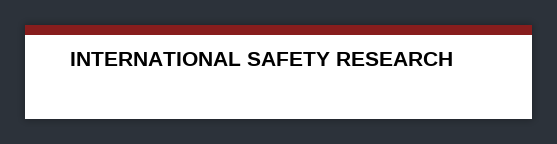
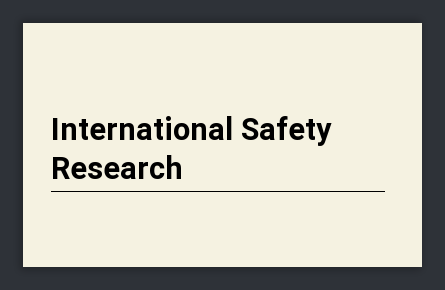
- INTERNATIONAL SAFETY RESEARCH
+ International Safety Research

